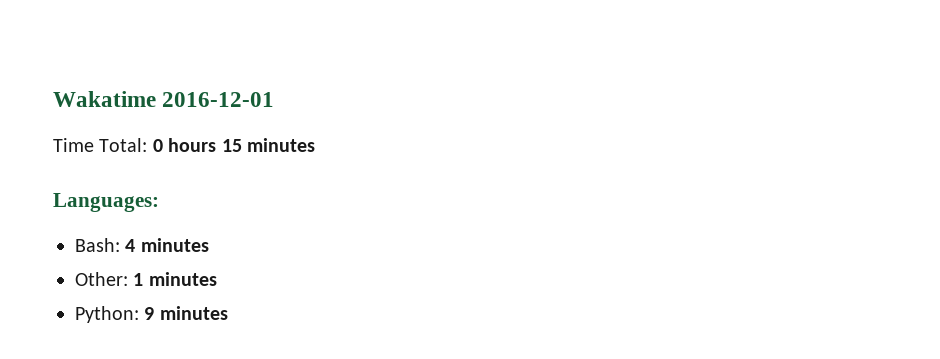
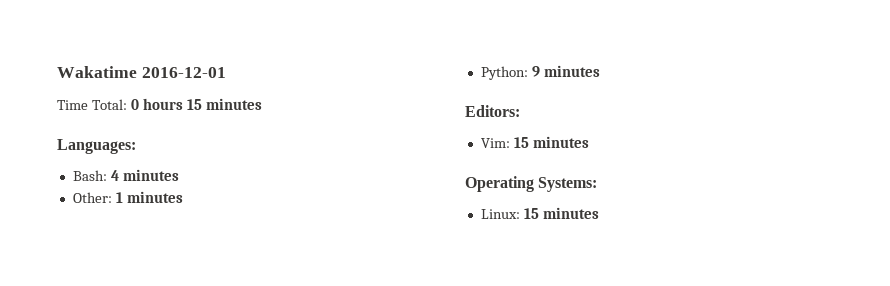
+ Editors:
+ Vim: 15 minutes
+ Operating Systems:
+ Linux: 15 minutes

